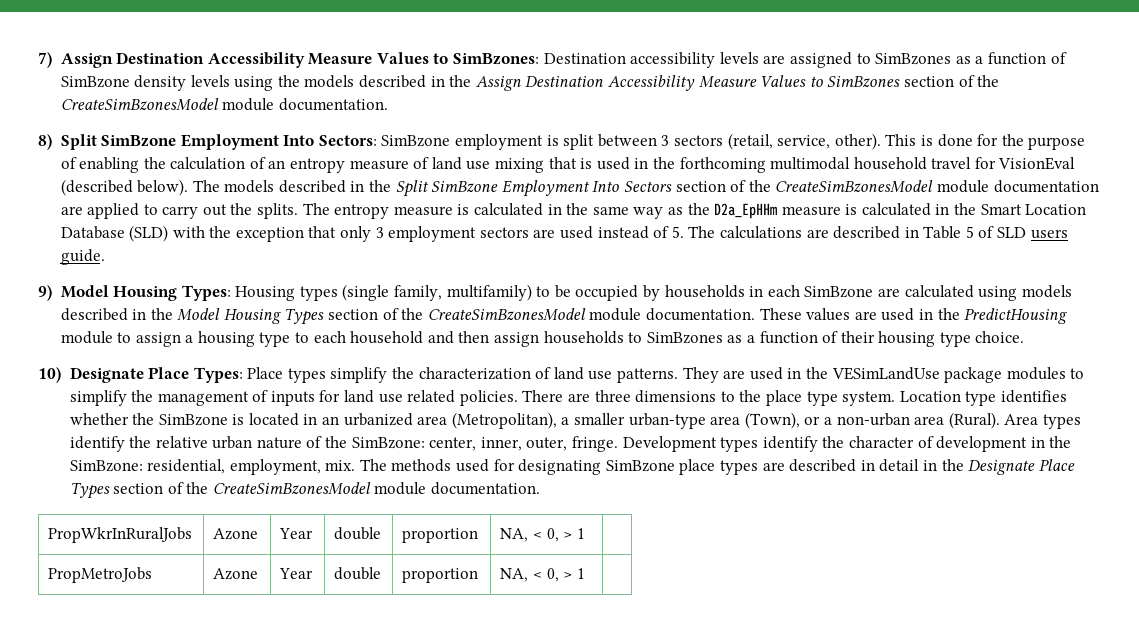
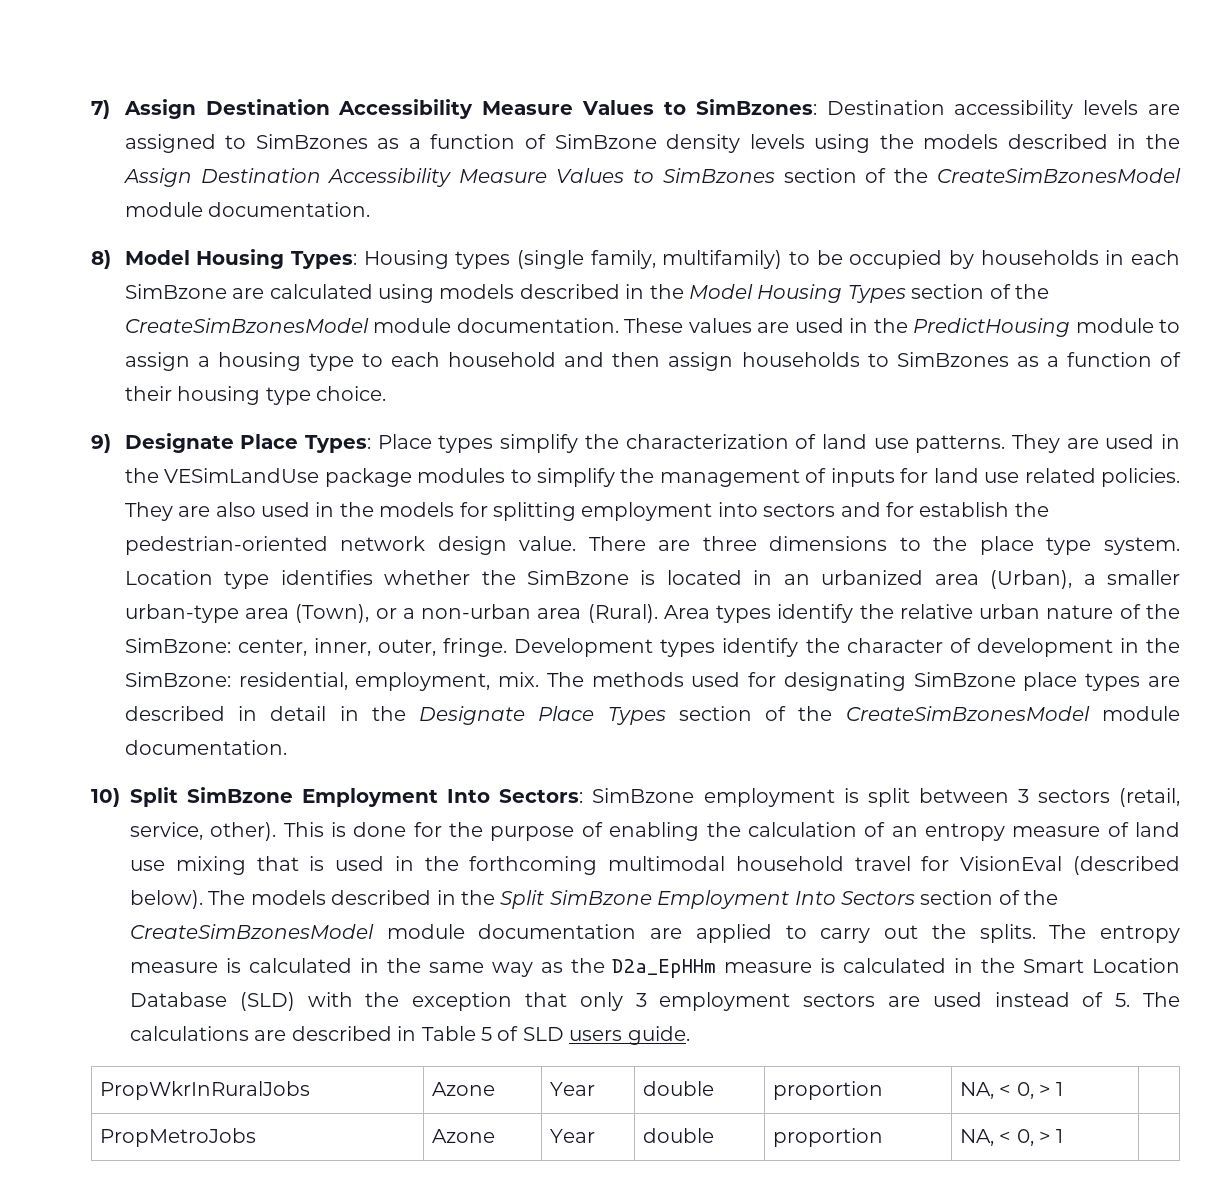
- 8) Split SimBzone Employment Into Sectors: SimBzone employment is split between 3 sectors (retail, service, other).
+ 8) Model Housing Types: Housing types (single family, multifamily) to be occupied by households in each SimBzone are calculated using models described in the Model Housing Types section of the CreateSimBzonesModel module documentation. These values are used in the PredictHousing module to assign a housing type to each household and then assign households to SimBzones as a function of their housing type choice.
+ 9) Designate Place Types: Place types simplify the characterization of land use patterns. They are used in the VESimLandUse package modules to simplify the management of inputs for land use related policies. They are also used in the models for splitting employment into sectors and for establish the pedestrian-oriented network design value. There are three dimensions to the place type system. Location type identifies whether the SimBzone is located in an urbanized area (Urban), a smaller urban-type area (Town), or a non-urban area (Rural). Area types identify the relative urban nature of the SimBzone: center, inner, outer, fringe. Development types identify the character of development in the SimBzone: residential, employment, mix. The methods used for designating SimBzone place types are described in detail in the Designate Place Types section of the CreateSimBzonesModel module documentation.
+ 10) Split SimBzone Employment Into Sectors: SimBzone employment is split between 3 sectors (retail, service, other).
- 9) Model Housing Types: Housing types (single family, multifamily) to be occupied by households in each SimBzone are calculated using models described in the Model Housing Types section of the CreateSimBzonesModel module documentation. These values are used in the PredictHousing module to assign a housing type to each household and then assign households to SimBzones as a function of their housing type choice.
- 10) Designate Place Types: Place types simplify the characterization of land use patterns. They are used in the VESimLandUse package modules to simplify the management of inputs for land use related policies. There are three dimensions to the place type system. Location type identifies whether the SimBzone is located in an urbanized area (Metropolitan), a smaller urban-type area (Town), or a non-urban area (Rural). Area types identify the relative urban nature of the SimBzone: center, inner, outer, fringe. Development types identify the character of development in the SimBzone: residential, employment, mix. The methods used for designating SimBzone place types are described in detail in the Designate Place Types section of the CreateSimBzonesModel module documentation.

